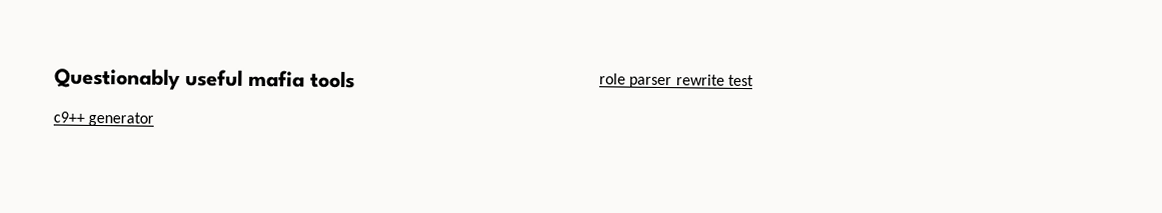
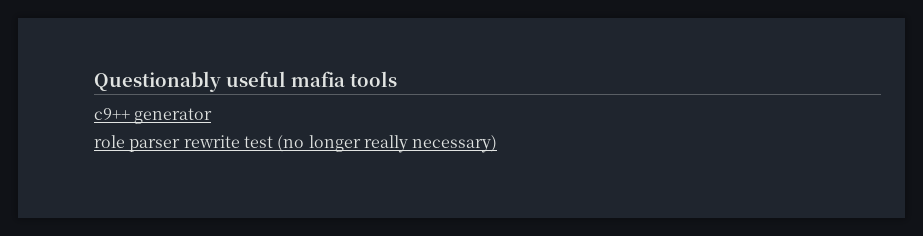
- role parser rewrite test
+ role parser rewrite test (no longer really necessary)

